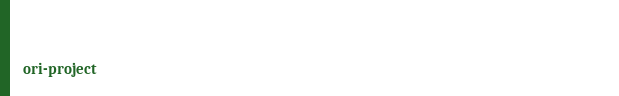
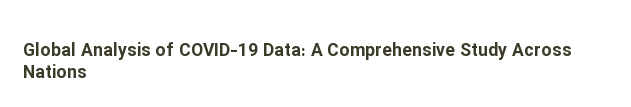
- ori-project
+ Global Analysis of COVID-19 Data: A Comprehensive Study Across Nations

